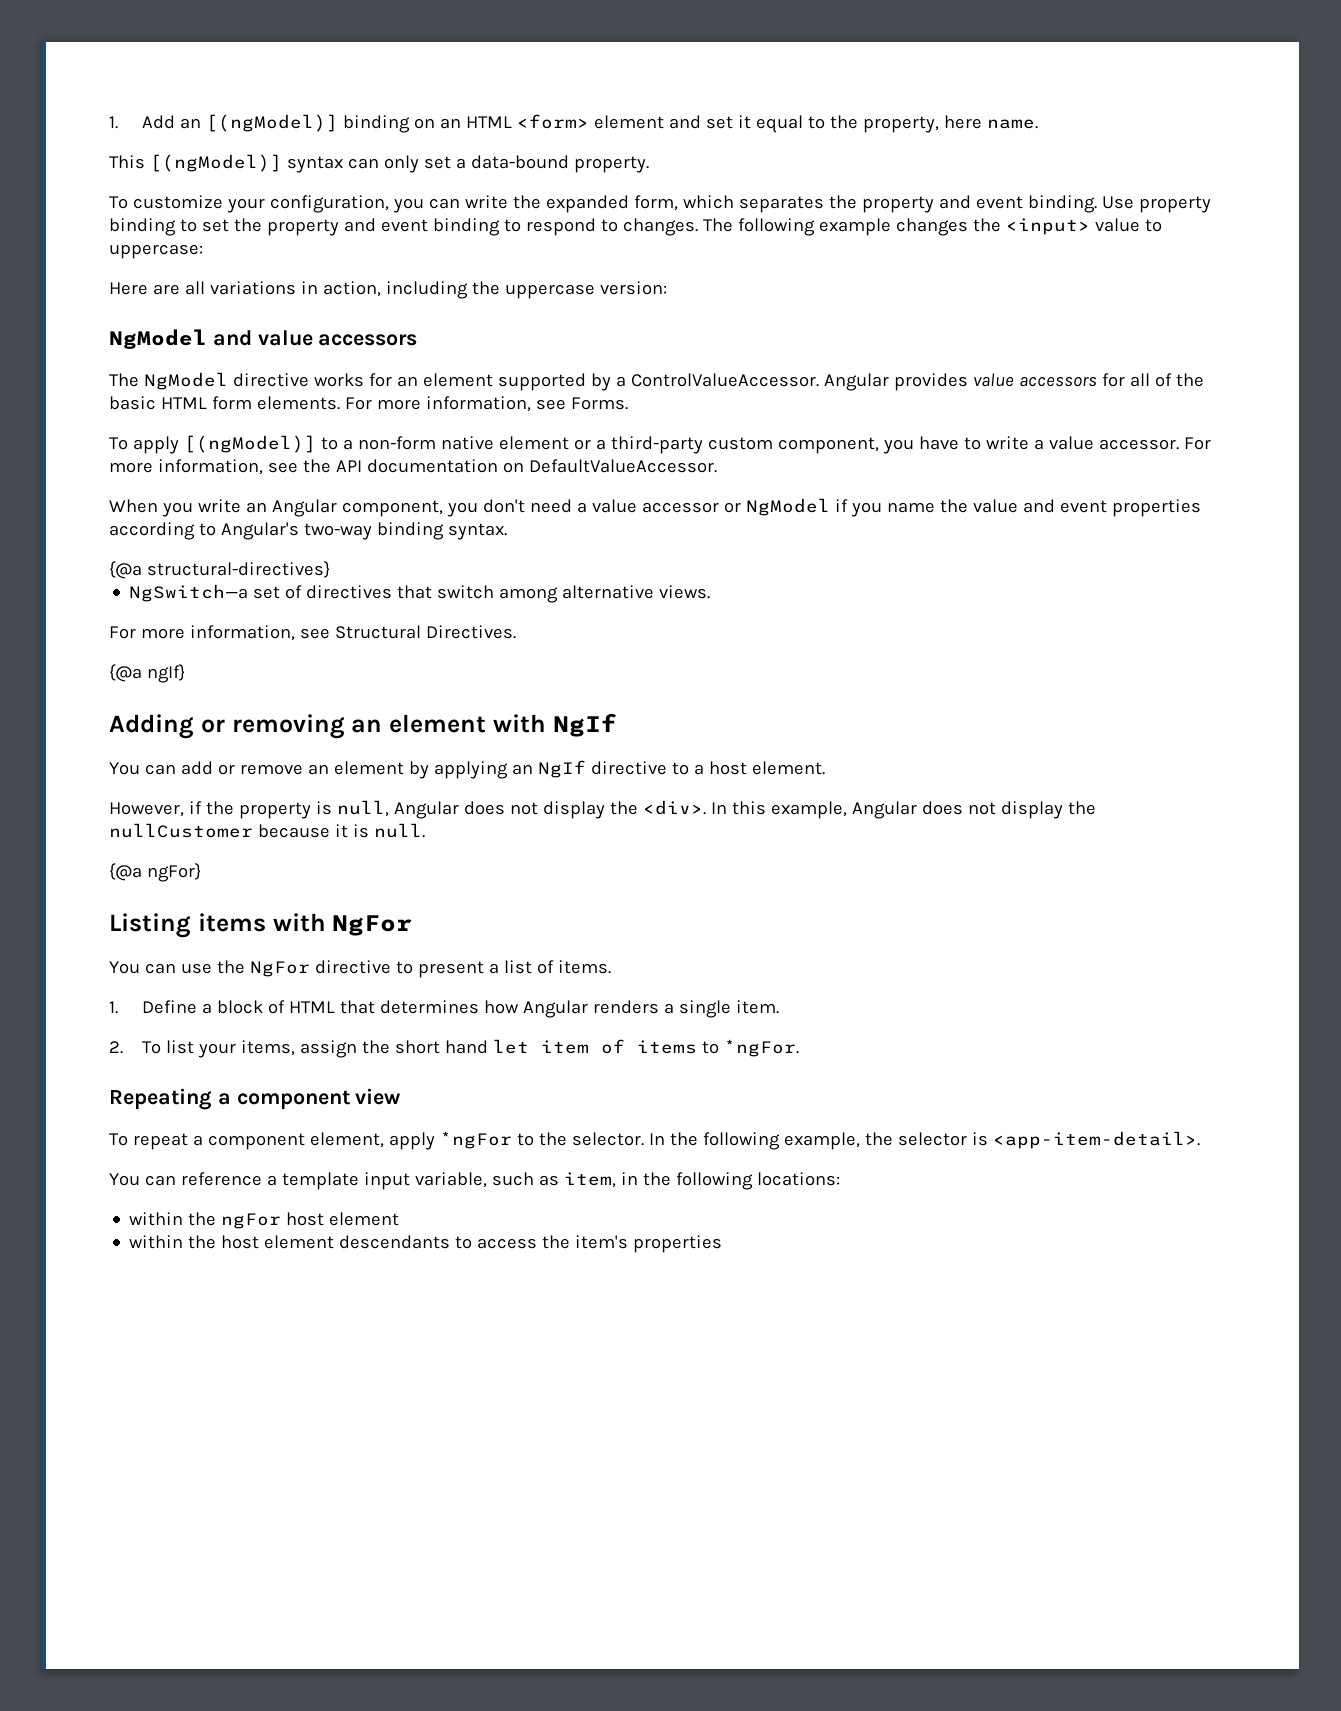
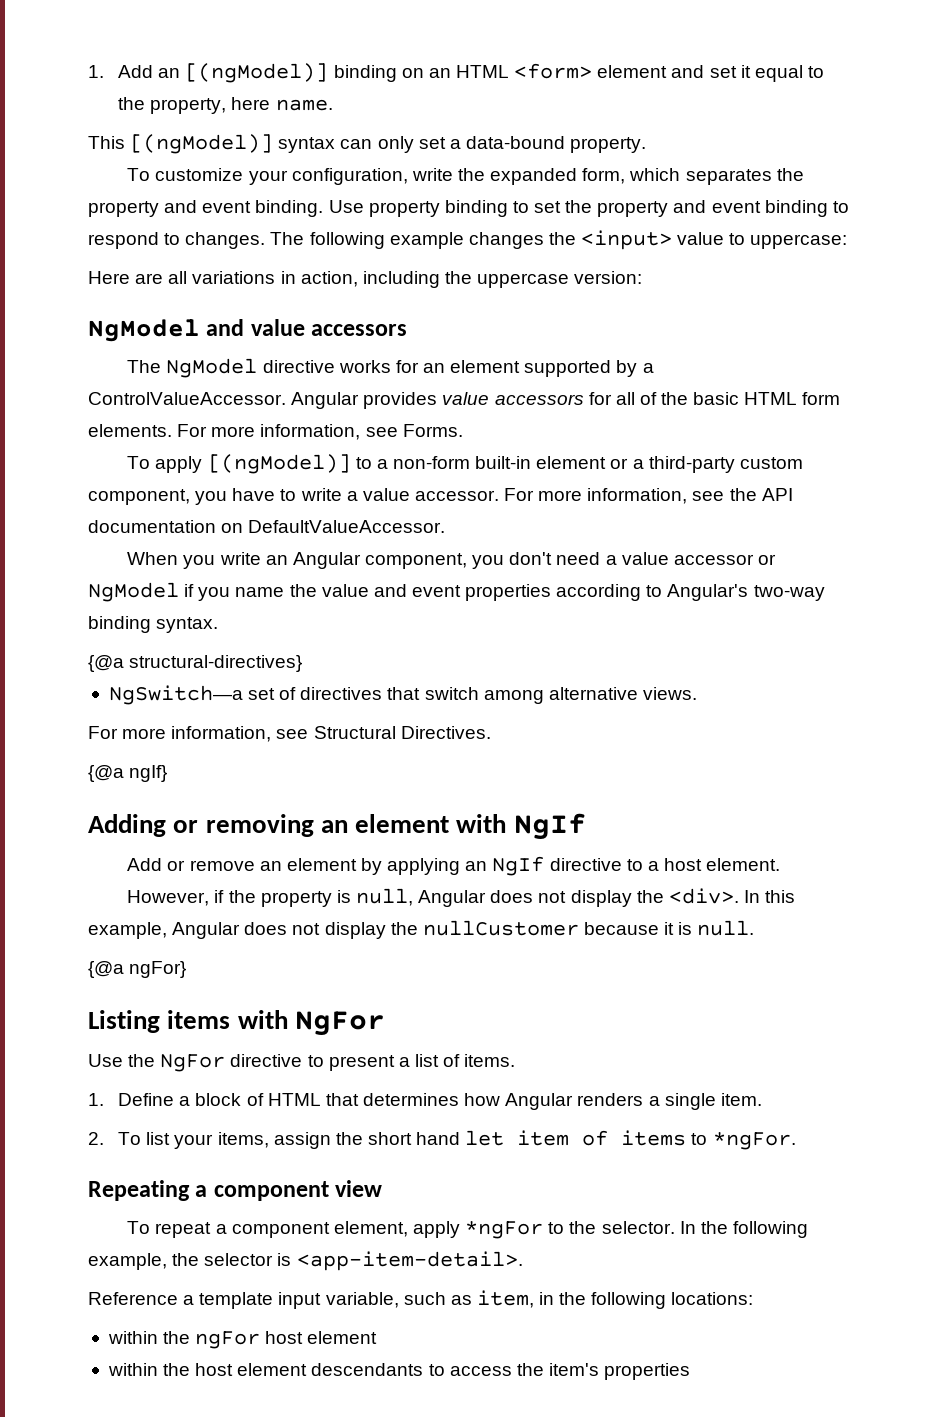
- To customize your configuration, you can write the expanded form, which separates the property and event binding.
+ To customize your configuration, write the expanded form, which separates the property and event binding.
- To apply [(ngModel)] to a non-form native element or a third-party custom component, you have to write a value accessor.
+ To apply [(ngModel)] to a non-form built-in element or a third-party custom component, you have to write a value accessor.
- You can add or remove an element by applying an NgIf directive to a host element.
+ Add or remove an element by applying an NgIf directive to a host element.
- You can use the NgFor directive to present a list of items.
+ Use the NgFor directive to present a list of items.
- You can reference a template input variable, such as item, in the following locations:
+ Reference a template input variable, such as item, in the following locations:

